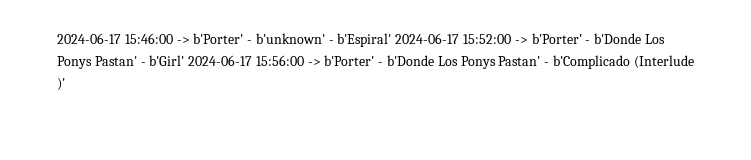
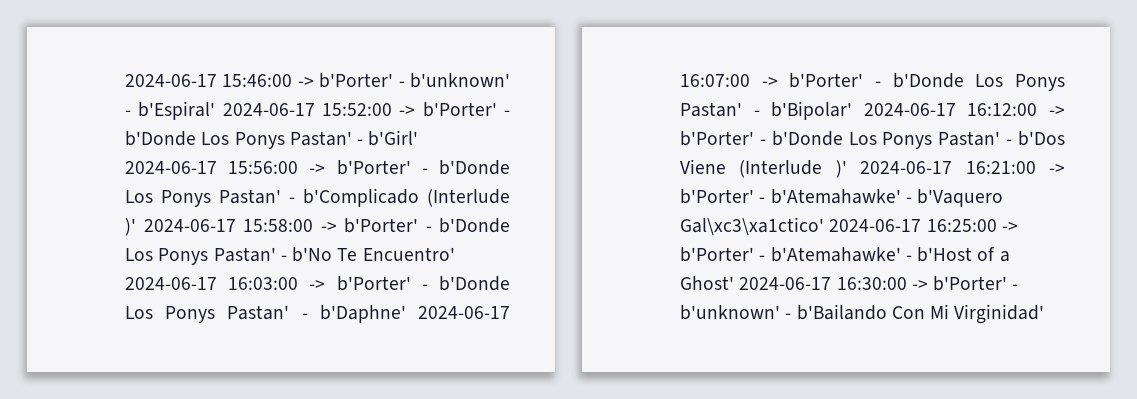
- 2024-06-17 15:46:00 -> b'Porter' - b'unknown' - b'Espiral' 2024-06-17 15:52:00 -> b'Porter' - b'Donde Los Ponys Pastan' - b'Girl' 2024-06-17 15:56:00 -> b'Porter' - b'Donde Los Ponys Pastan' - b'Complicado (Interlude )'
+ 2024-06-17 15:46:00 -> b'Porter' - b'unknown' - b'Espiral' 2024-06-17 15:52:00 -> b'Porter' - b'Donde Los Ponys Pastan' - b'Girl' 2024-06-17 15:56:00 -> b'Porter' - b'Donde Los Ponys Pastan' - b'Complicado (Interlude )' 2024-06-17 15:58:00 -> b'Porter' - b'Donde Los Ponys Pastan' - b'No Te Encuentro' 2024-06-17 16:03:00 -> b'Porter' - b'Donde Los Ponys Pastan' - b'Daphne' 2024-06-17 16:07:00 -> b'Porter' - b'Donde Los Ponys Pastan' - b'Bipolar' 2024-06-17 16:12:00 -> b'Porter' - b'Donde Los Ponys Pastan' - b'Dos Viene (Interlude )' 2024-06-17 16:21:00 -> b'Porter' - b'Atemahawke' - b'Vaquero Gal\xc3\xa1ctico' 2024-06-17 16:25:00 -> b'Porter' - b'Atemahawke' - b'Host of a Ghost' 2024-06-17 16:30:00 -> b'Porter' - b'unknown' - b'Bailando Con Mi Virginidad'

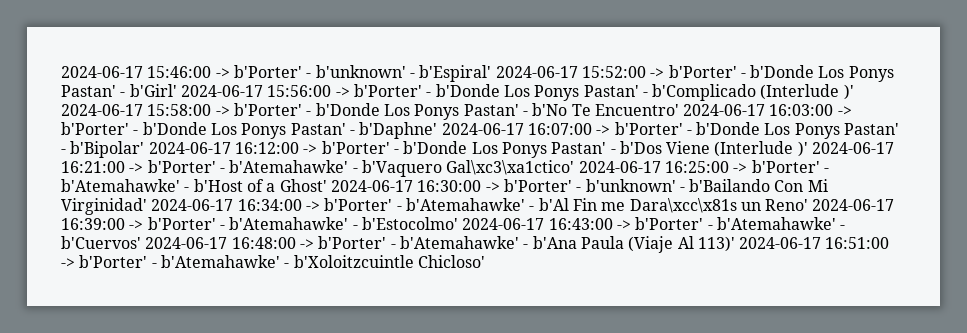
- 2024-06-17 15:46:00 -> b'Porter' - b'unknown' - b'Espiral' 2024-06-17 15:52:00 -> b'Porter' - b'Donde Los Ponys Pastan' - b'Girl' 2024-06-17 15:56:00 -> b'Porter' - b'Donde Los Ponys Pastan' - b'Complicado (Interlude )' 2024-06-17 15:58:00 -> b'Porter' - b'Donde Los Ponys Pastan' - b'No Te Encuentro' 2024-06-17 16:03:00 -> b'Porter' - b'Donde Los Ponys Pastan' - b'Daphne' 2024-06-17 16:07:00 -> b'Porter' - b'Donde Los Ponys Pastan' - b'Bipolar' 2024-06-17 16:12:00 -> b'Porter' - b'Donde Los Ponys Pastan' - b'Dos Viene (Interlude )' 2024-06-17 16:21:00 -> b'Porter' - b'Atemahawke' - b'Vaquero Gal\xc3\xa1ctico' 2024-06-17 16:25:00 -> b'Porter' - b'Atemahawke' - b'Host of a Ghost' 2024-06-17 16:30:00 -> b'Porter' - b'unknown' - b'Bailando Con Mi Virginidad'
+ 2024-06-17 15:46:00 -> b'Porter' - b'unknown' - b'Espiral' 2024-06-17 15:52:00 -> b'Porter' - b'Donde Los Ponys Pastan' - b'Girl' 2024-06-17 15:56:00 -> b'Porter' - b'Donde Los Ponys Pastan' - b'Complicado (Interlude )' 2024-06-17 15:58:00 -> b'Porter' - b'Donde Los Ponys Pastan' - b'No Te Encuentro' 2024-06-17 16:03:00 -> b'Porter' - b'Donde Los Ponys Pastan' - b'Daphne' 2024-06-17 16:07:00 -> b'Porter' - b'Donde Los Ponys Pastan' - b'Bipolar' 2024-06-17 16:12:00 -> b'Porter' - b'Donde Los Ponys Pastan' - b'Dos Viene (Interlude )' 2024-06-17 16:21:00 -> b'Porter' - b'Atemahawke' - b'Vaquero Gal\xc3\xa1ctico' 2024-06-17 16:25:00 -> b'Porter' - b'Atemahawke' - b'Host of a Ghost' 2024-06-17 16:30:00 -> b'Porter' - b'unknown' - b'Bailando Con Mi Virginidad' 2024-06-17 16:34:00 -> b'Porter' - b'Atemahawke' - b'Al Fin me Dara\xcc\x81s un Reno' 2024-06-17 16:39:00 -> b'Porter' - b'Atemahawke' - b'Estocolmo' 2024-06-17 16:43:00 -> b'Porter' - b'Atemahawke' - b'Cuervos' 2024-06-17 16:48:00 -> b'Porter' - b'Atemahawke' - b'Ana Paula (Viaje Al 113)' 2024-06-17 16:51:00 -> b'Porter' - b'Atemahawke' - b'Xoloitzcuintle Chicloso'

